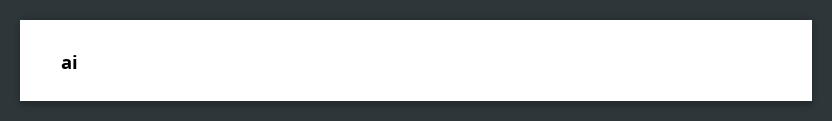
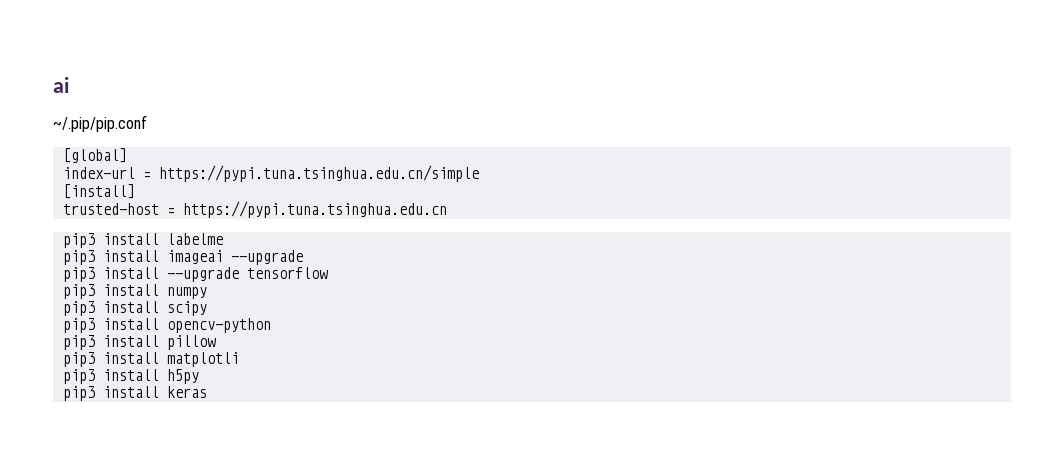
+ ~/.pip/pip.conf
+ [global]
+ index-url = https://pypi.tuna.tsinghua.edu.cn/simple
+ [install]
+ trusted-host = https://pypi.tuna.tsinghua.edu.cn
+ pip3 install labelme
+ pip3 install imageai --upgrade
+ pip3 install --upgrade tensorflow
+ pip3 install numpy
+ pip3 install scipy
+ pip3 install opencv-python
+ pip3 install pillow
+ pip3 install matplotli
+ pip3 install h5py
+ pip3 install keras

